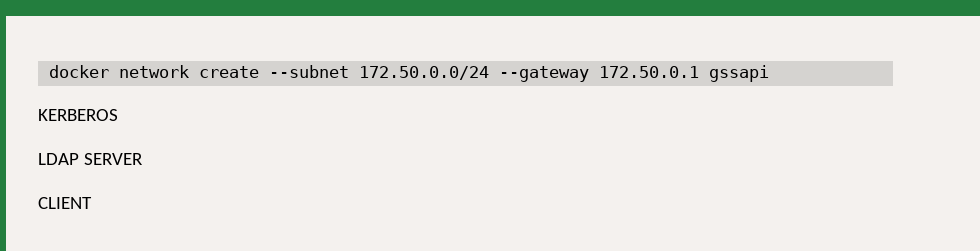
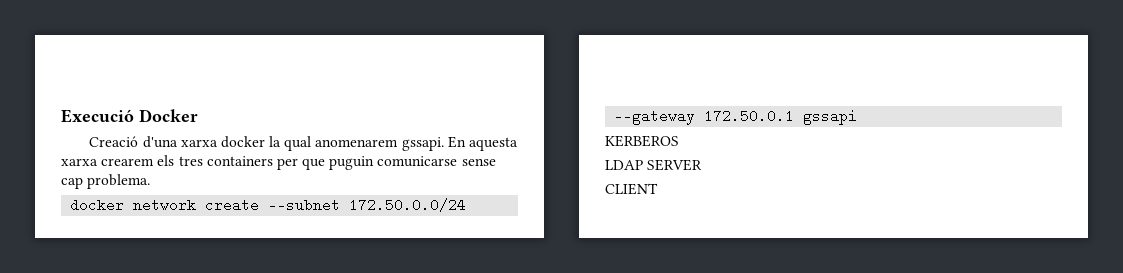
+ Execució Docker
+ Creació d'una xarxa docker la qual anomenarem gssapi. En aquesta xarxa crearem els tres containers per que puguin comunicarse sense cap problema.

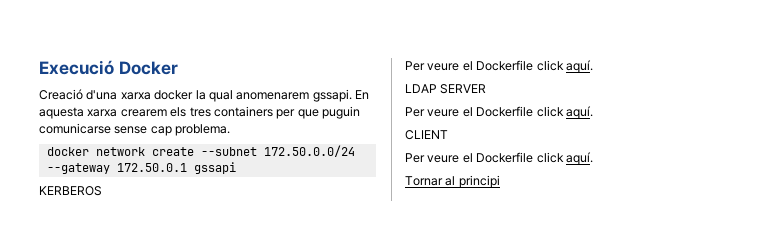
  KERBEROS
+ Per veure el Dockerfile click aquí.
  LDAP SERVER
+ Per veure el Dockerfile click aquí.
  CLIENT
+ Per veure el Dockerfile click aquí.
+ Tornar al principi

